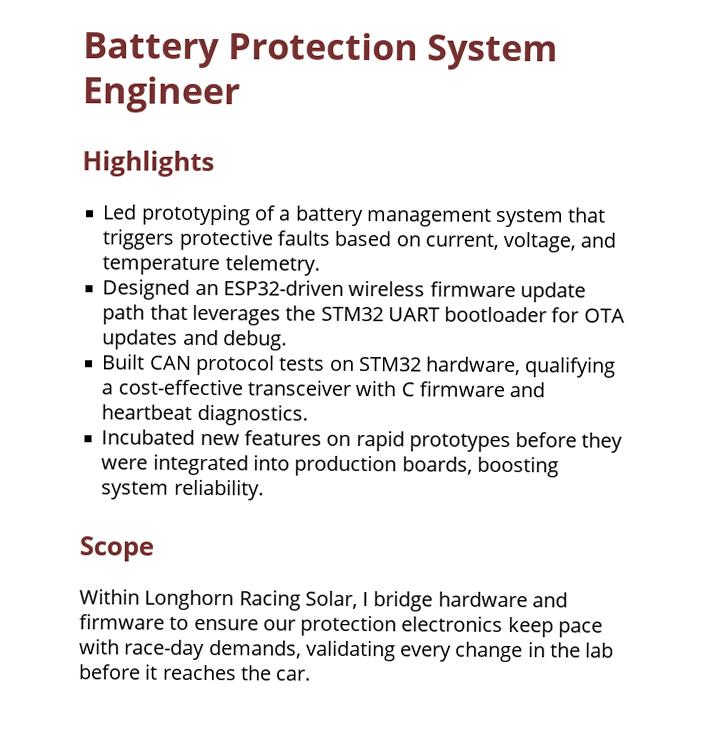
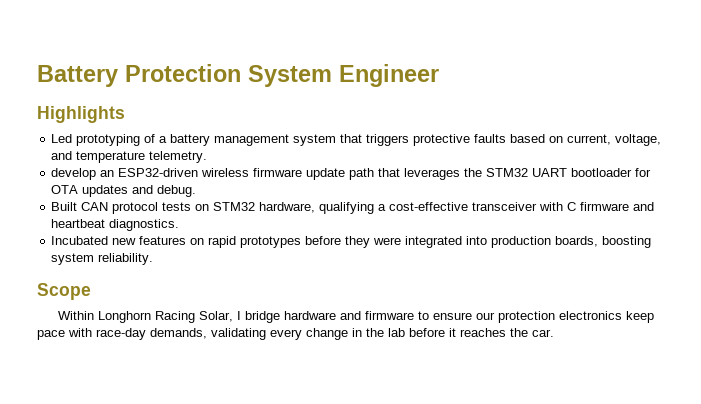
- Designed an ESP32-driven wireless firmware update path that leverages the STM32 UART bootloader for OTA updates and debug.
+ develop an ESP32-driven wireless firmware update path that leverages the STM32 UART bootloader for OTA updates and debug.

